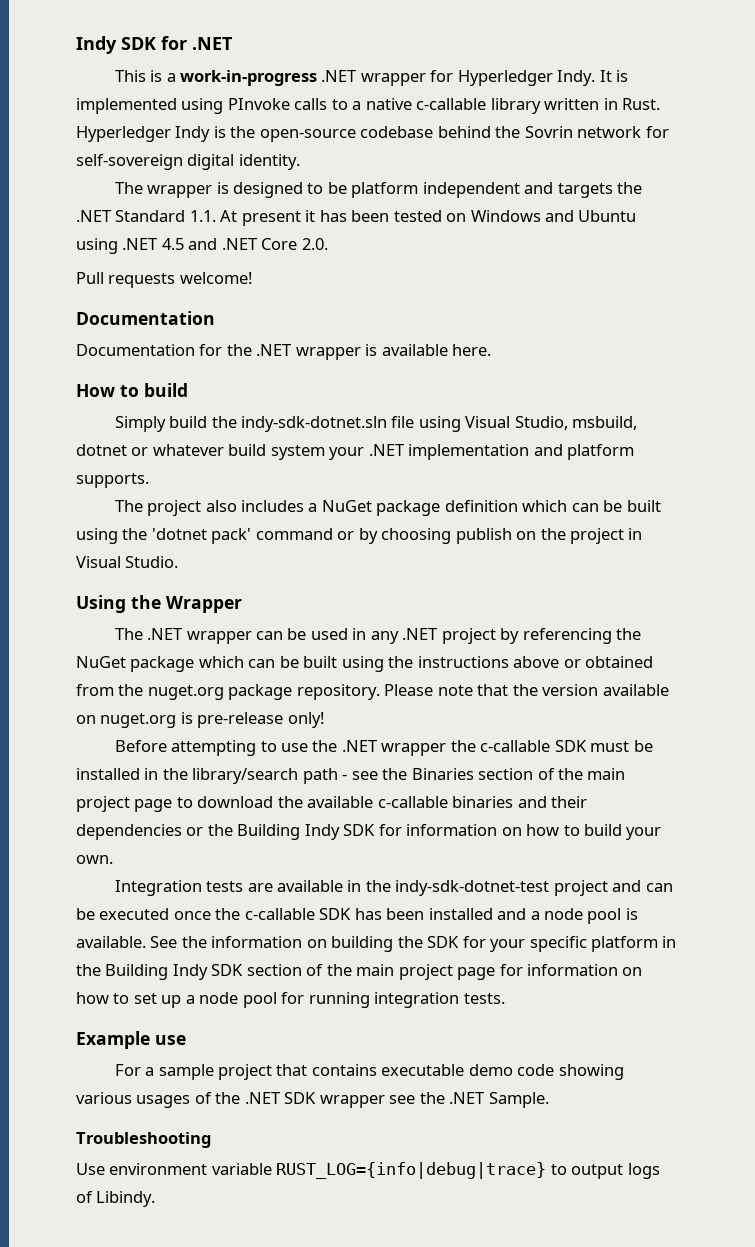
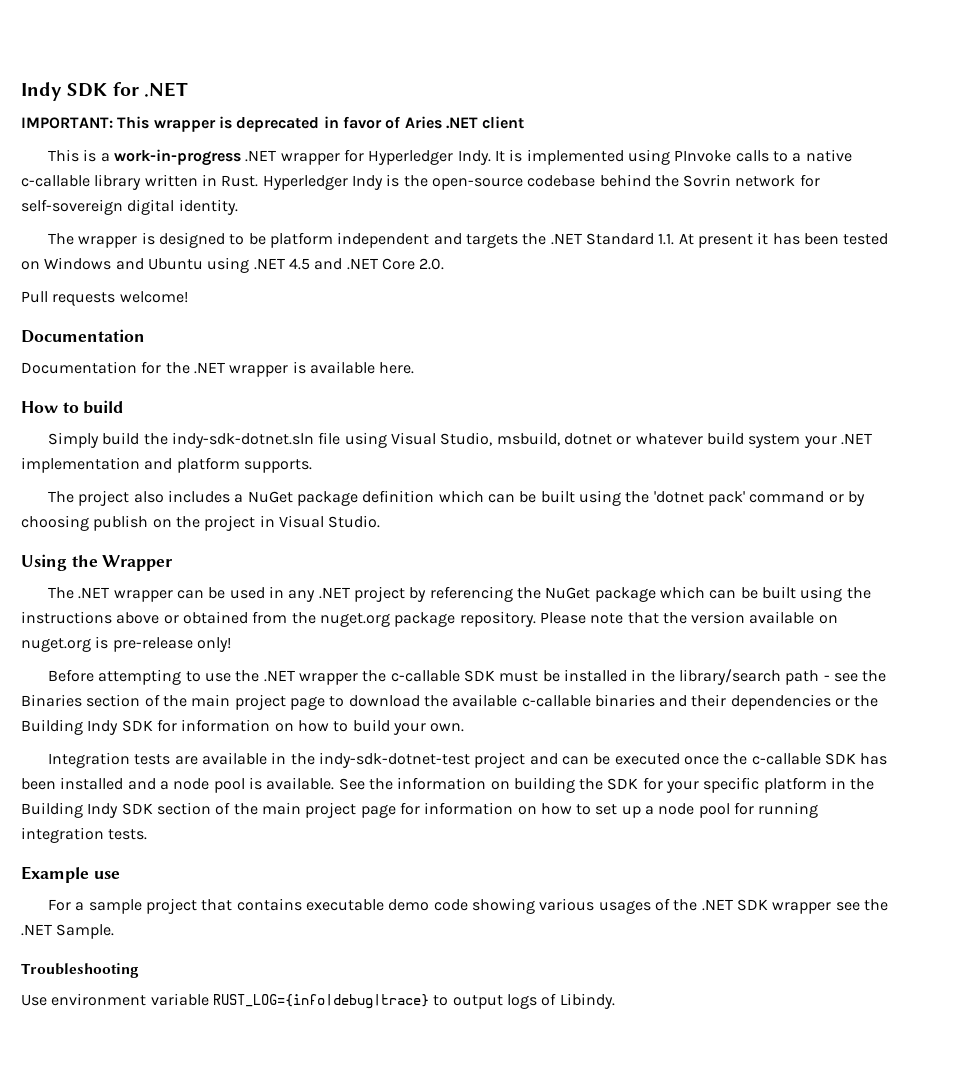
+ IMPORTANT: This wrapper is deprecated in favor of Aries .NET client

